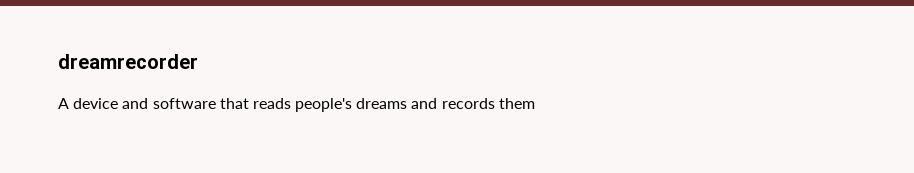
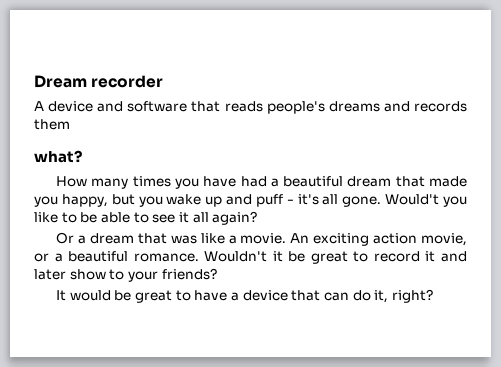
- dreamrecorder
+ Dream recorder
+ what?
+ How many times you have had a beautiful dream that made you happy, but you wake up and puff - it's all gone. Would't you like to be able to see it all again?
+ Or a dream that was like a movie. An exciting action movie, or a beautiful romance. Wouldn't it be great to record it and later show to your friends?
+ It would be great to have a device that can do it, right?

